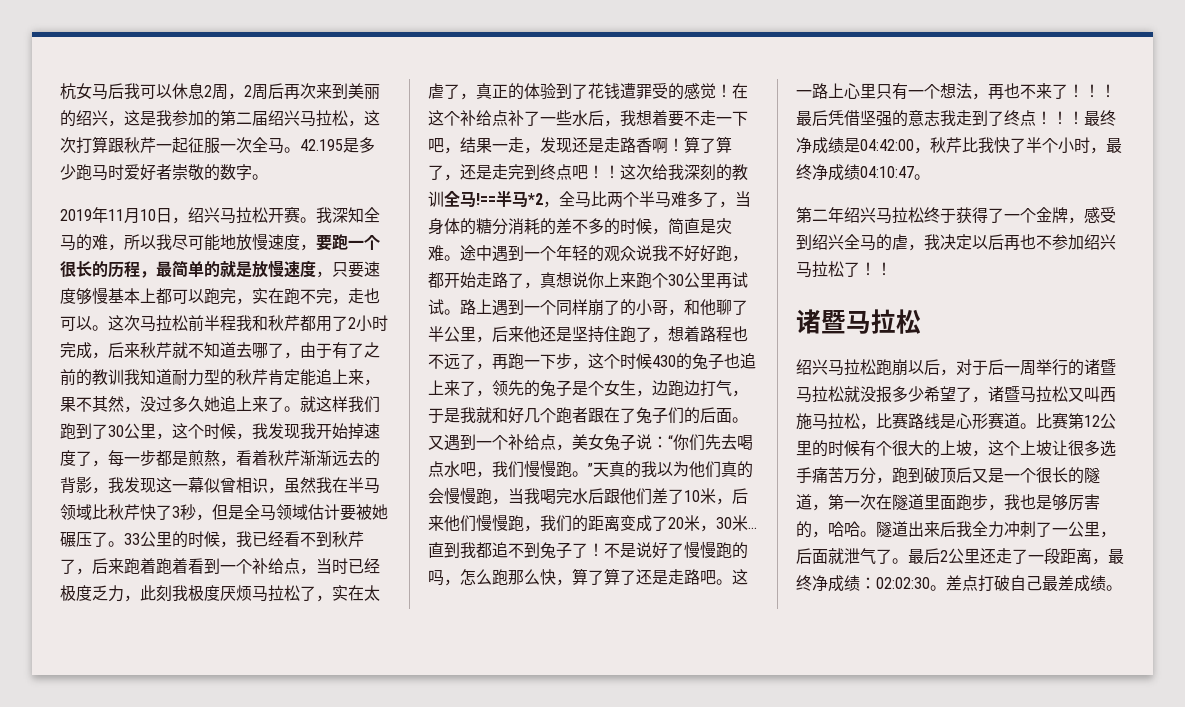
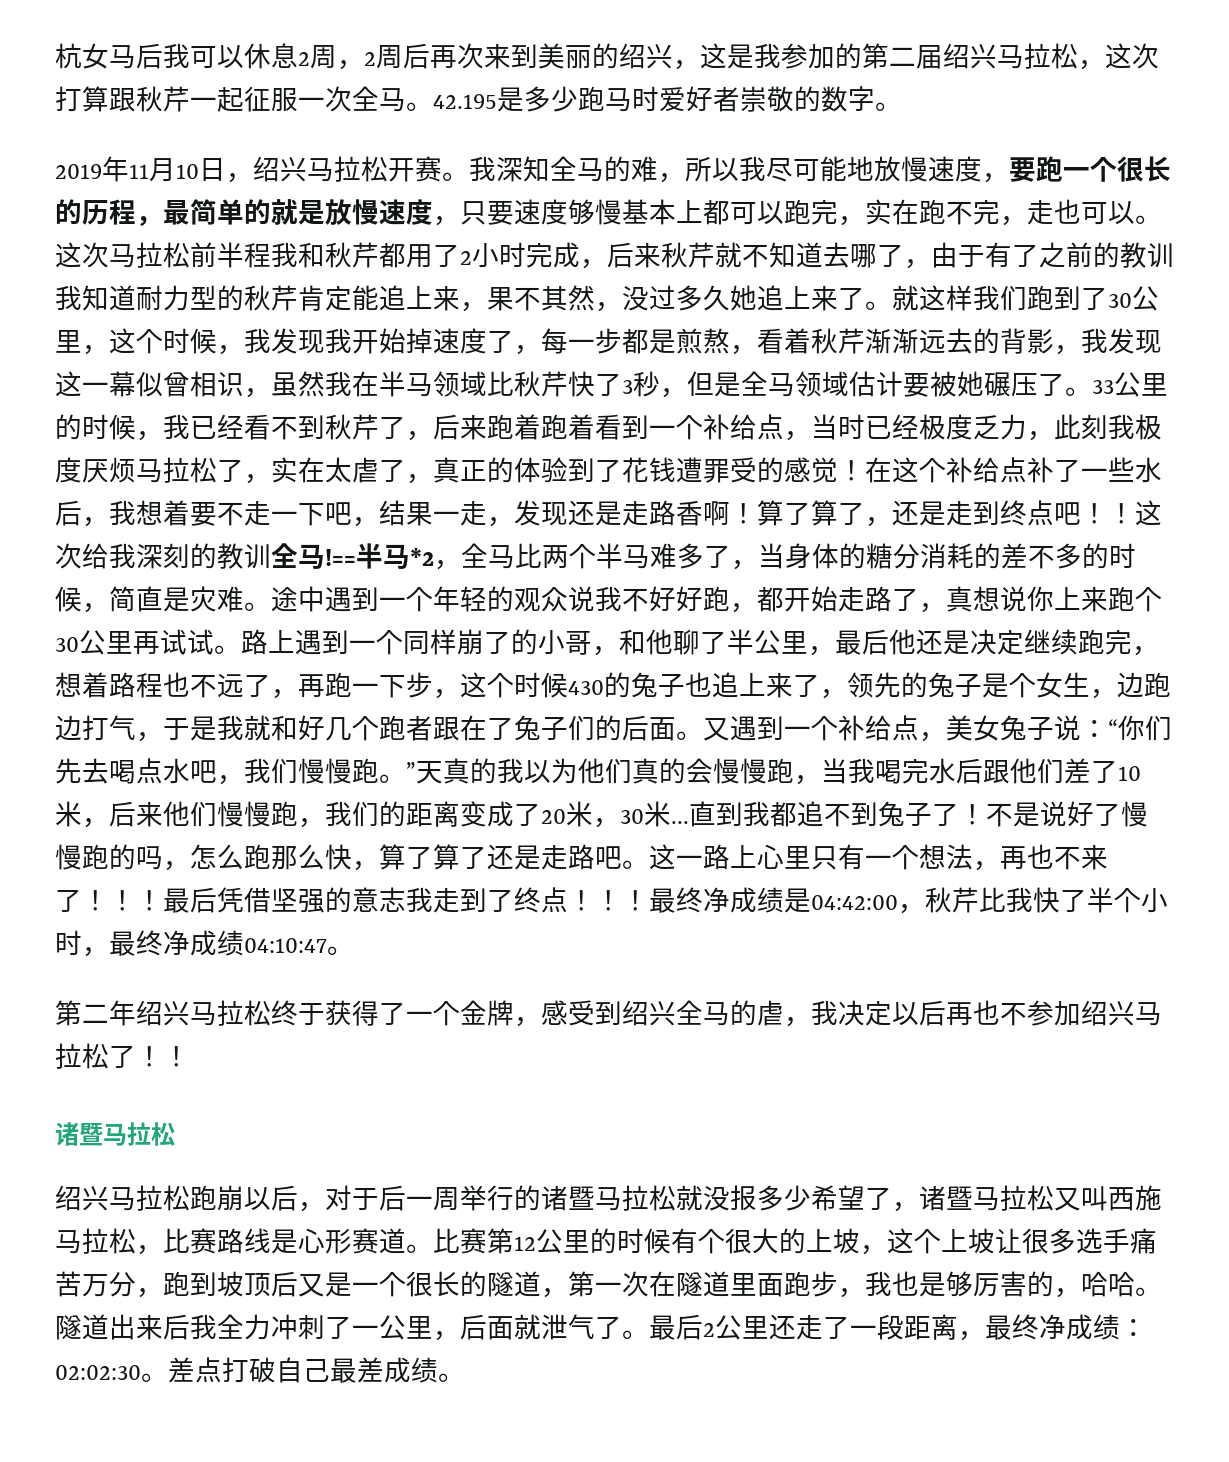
- 算了算了，还是走完到终点吧！
+ 算了算了，还是走到终点吧！
- 路上遇到一个同样崩了的小哥，和他聊了半公里，后来他还是坚持住跑了，想着路程也不远了，再跑一下步，这个时候430的兔子也追上来了，领先的兔子是个女生，边跑边打气，于是我就和好几个跑者跟在了兔子们的后面。
+ 路上遇到一个同样崩了的小哥，和他聊了半公里，最后他还是决定继续跑完，想着路程也不远了，再跑一下步，这个时候430的兔子也追上来了，领先的兔子是个女生，边跑边打气，于是我就和好几个跑者跟在了兔子们的后面。
- 比赛第12公里的时候有个很大的上坡，这个上坡让很多选手痛苦万分，跑到破顶后又是一个很长的隧道，第一次在隧道里面跑步，我也是够厉害的，哈哈。
+ 比赛第12公里的时候有个很大的上坡，这个上坡让很多选手痛苦万分，跑到坡顶后又是一个很长的隧道，第一次在隧道里面跑步，我也是够厉害的，哈哈。

